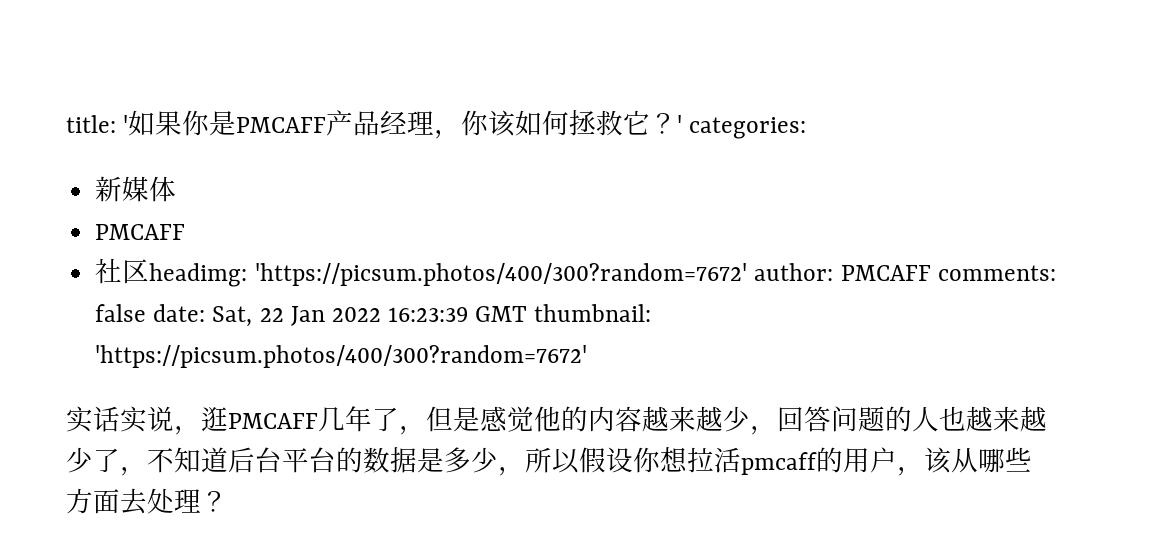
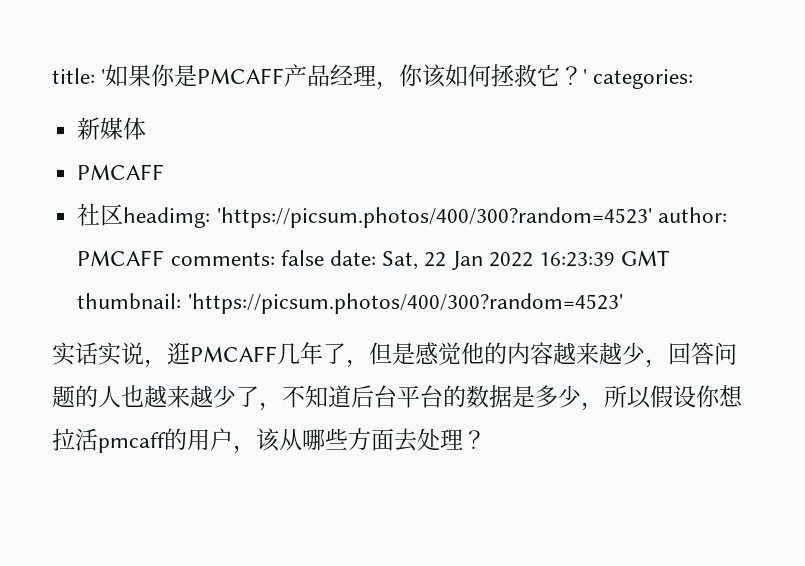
- 社区headimg: 'https://picsum.photos/400/300?random=7672' author: PMCAFF comments: false date: Sat, 22 Jan 2022 16:23:39 GMT thumbnail: 'https://picsum.photos/400/300?random=7672'
+ 社区headimg: 'https://picsum.photos/400/300?random=4523' author: PMCAFF comments: false date: Sat, 22 Jan 2022 16:23:39 GMT thumbnail: 'https://picsum.photos/400/300?random=4523'

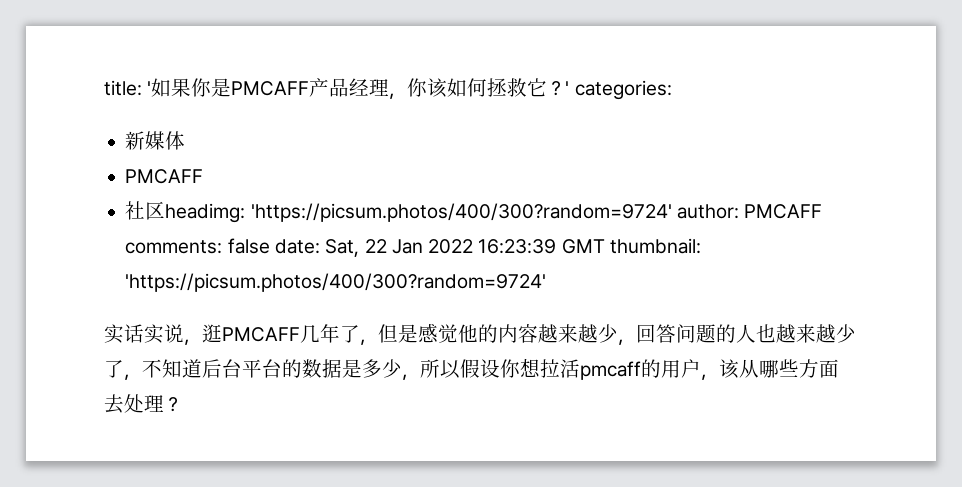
- 社区headimg: 'https://picsum.photos/400/300?random=4523' author: PMCAFF comments: false date: Sat, 22 Jan 2022 16:23:39 GMT thumbnail: 'https://picsum.photos/400/300?random=4523'
+ 社区headimg: 'https://picsum.photos/400/300?random=9724' author: PMCAFF comments: false date: Sat, 22 Jan 2022 16:23:39 GMT thumbnail: 'https://picsum.photos/400/300?random=9724'

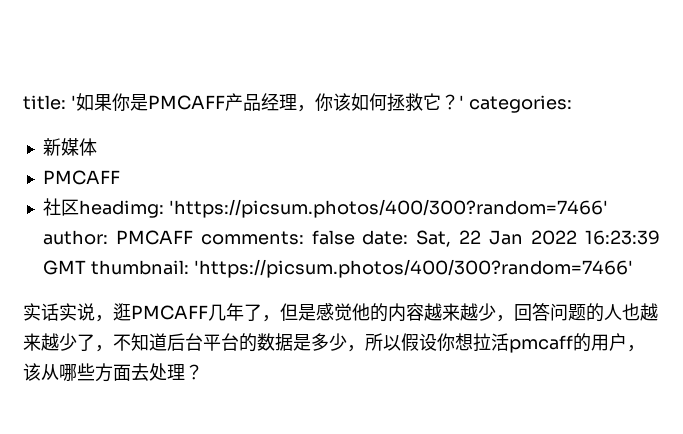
- 社区headimg: 'https://picsum.photos/400/300?random=9724' author: PMCAFF comments: false date: Sat, 22 Jan 2022 16:23:39 GMT thumbnail: 'https://picsum.photos/400/300?random=9724'
+ 社区headimg: 'https://picsum.photos/400/300?random=7466' author: PMCAFF comments: false date: Sat, 22 Jan 2022 16:23:39 GMT thumbnail: 'https://picsum.photos/400/300?random=7466'

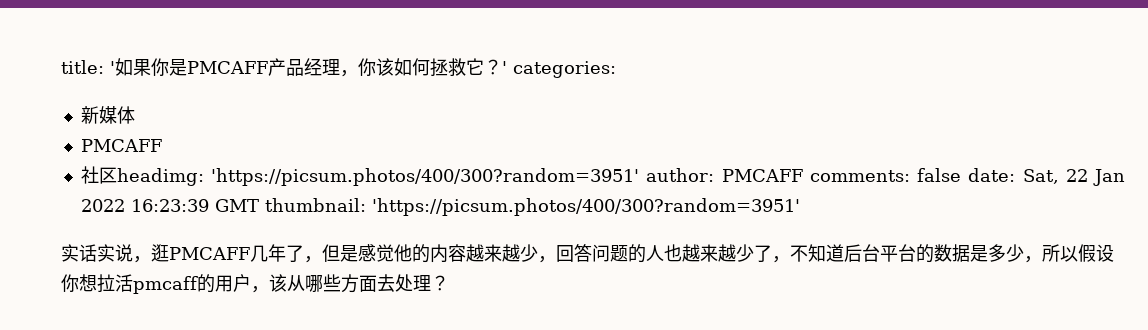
- 社区headimg: 'https://picsum.photos/400/300?random=7466' author: PMCAFF comments: false date: Sat, 22 Jan 2022 16:23:39 GMT thumbnail: 'https://picsum.photos/400/300?random=7466'
+ 社区headimg: 'https://picsum.photos/400/300?random=3951' author: PMCAFF comments: false date: Sat, 22 Jan 2022 16:23:39 GMT thumbnail: 'https://picsum.photos/400/300?random=3951'

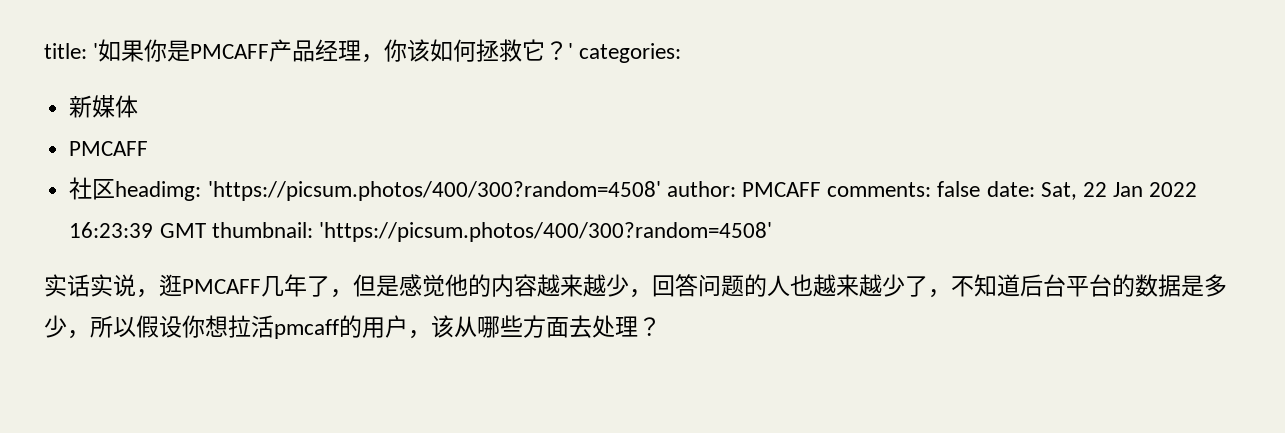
- 社区headimg: 'https://picsum.photos/400/300?random=3951' author: PMCAFF comments: false date: Sat, 22 Jan 2022 16:23:39 GMT thumbnail: 'https://picsum.photos/400/300?random=3951'
+ 社区headimg: 'https://picsum.photos/400/300?random=4508' author: PMCAFF comments: false date: Sat, 22 Jan 2022 16:23:39 GMT thumbnail: 'https://picsum.photos/400/300?random=4508'

